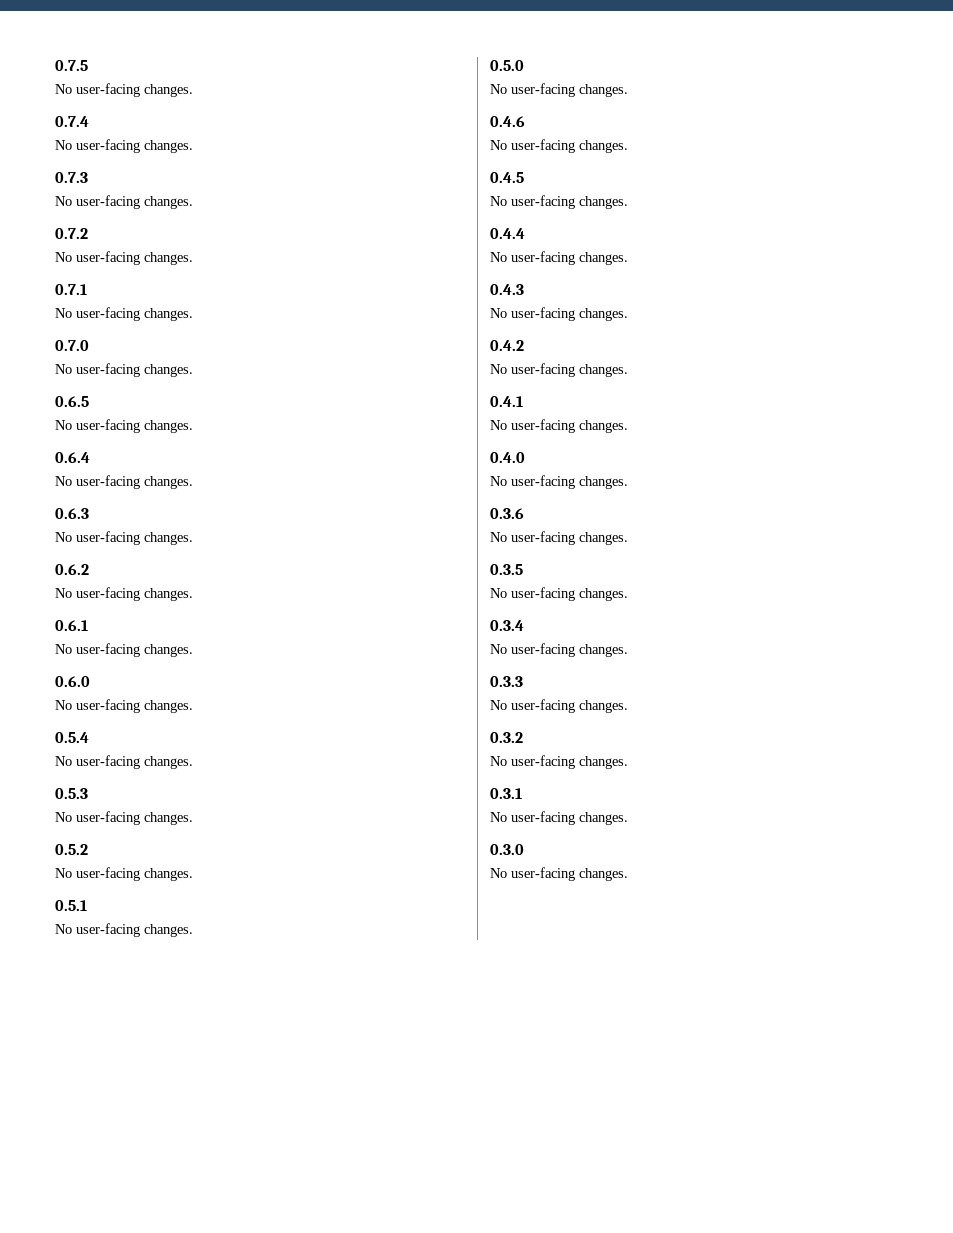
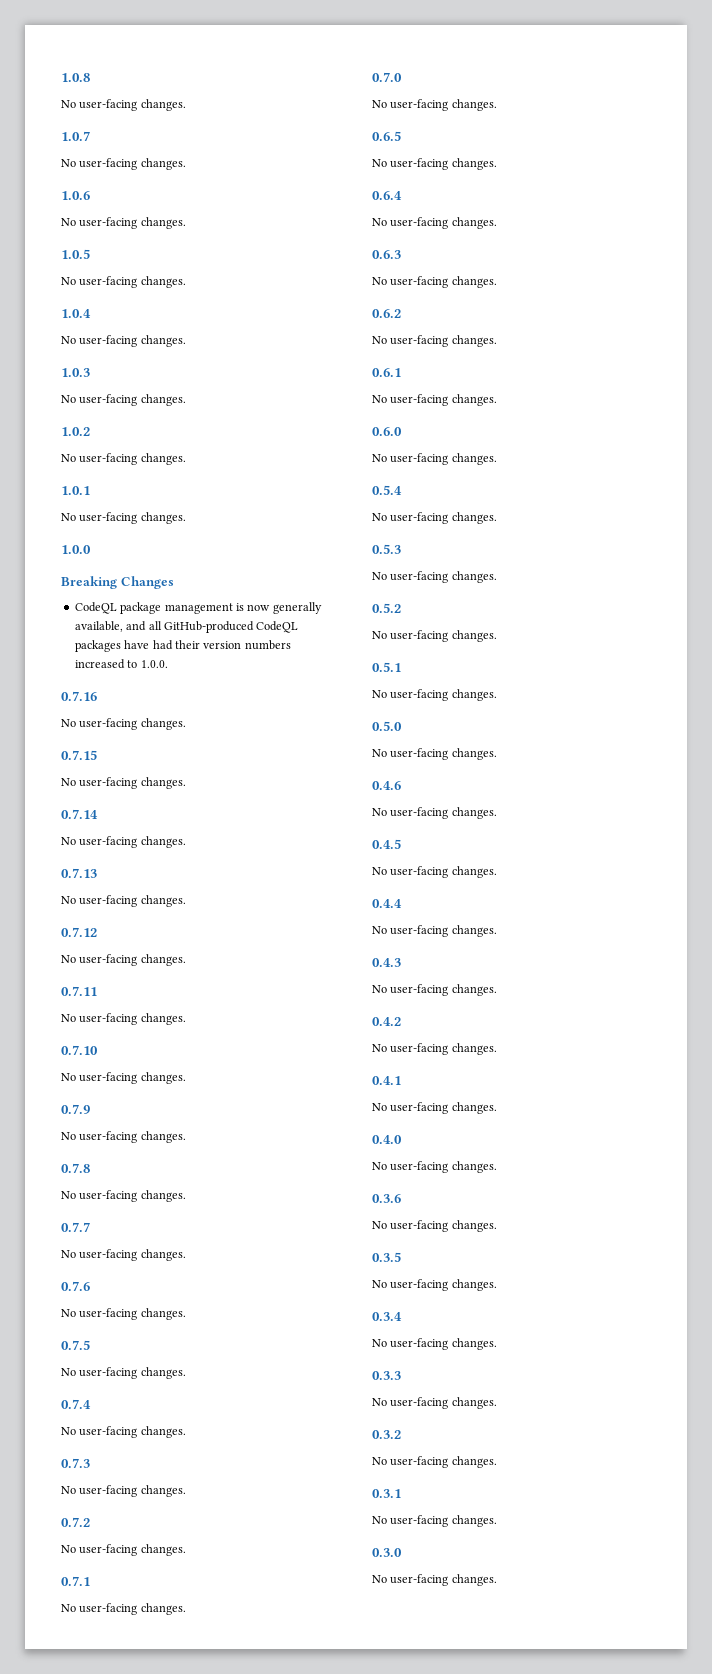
+ 1.0.8
+ No user-facing changes.
+ 1.0.7
+ No user-facing changes.
+ 1.0.6
+ No user-facing changes.
+ 1.0.5
+ No user-facing changes.
+ 1.0.4
+ No user-facing changes.
+ 1.0.3
+ No user-facing changes.
+ 1.0.2
+ No user-facing changes.
+ 1.0.1
+ No user-facing changes.
+ 1.0.0
+ Breaking Changes
+ CodeQL package management is now generally available, and all GitHub-produced CodeQL packages have had their version numbers increased to 1.0.0.
+ 0.7.16
+ No user-facing changes.
+ 0.7.15
+ No user-facing changes.
+ 0.7.14
+ No user-facing changes.
+ 0.7.13
+ No user-facing changes.
+ 0.7.12
+ No user-facing changes.
+ 0.7.11
+ No user-facing changes.
+ 0.7.10
+ No user-facing changes.
+ 0.7.9
+ No user-facing changes.
+ 0.7.8
+ No user-facing changes.
+ 0.7.7
+ No user-facing changes.
+ 0.7.6
+ No user-facing changes.

